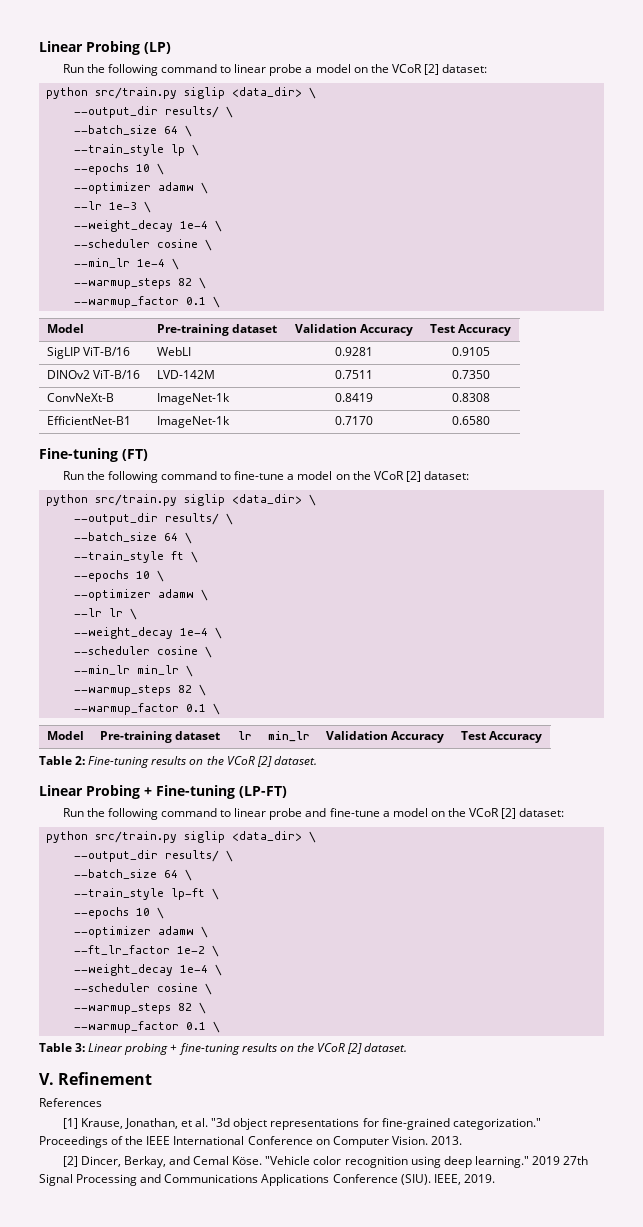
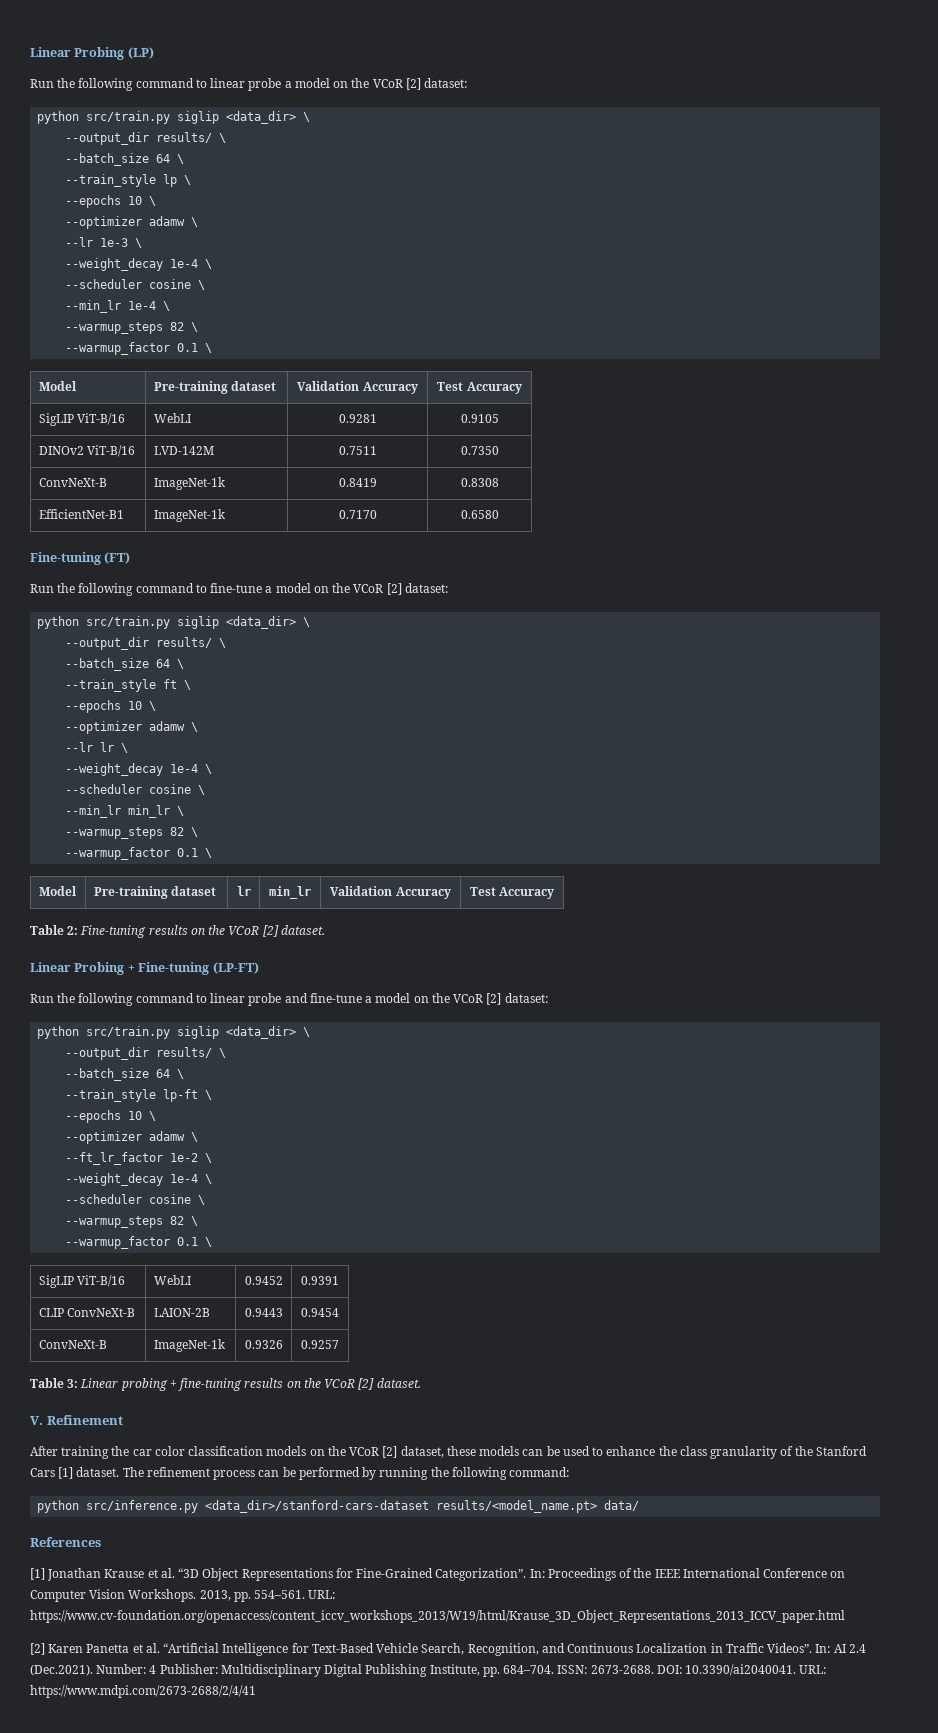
+ SigLIP ViT-B/16 | WebLI | 0.9452 | 0.9391
+ CLIP ConvNeXt-B | LAION-2B | 0.9443 | 0.9454
+ ConvNeXt-B | ImageNet-1k | 0.9326 | 0.9257
+ After training the car color classification models on the VCoR [2] dataset, these models can be used to enhance the class granularity of the Stanford Cars [1] dataset. The refinement process can be performed by running the following command:
+ python src/inference.py <data_dir>/stanford-cars-dataset results/<model_name.pt> data/
  References
- [1] Krause, Jonathan, et al. "3d object representations for fine-grained categorization." Proceedings of the IEEE International Conference on Computer Vision. 2013.
- [2] Dincer, Berkay, and Cemal Köse. "Vehicle color recognition using deep learning." 2019 27th Signal Processing and Communications Applications Conference (SIU). IEEE, 2019.
+ [1] Jonathan Krause et al. “3D Object Representations for Fine-Grained Categorization”. In: Proceedings of the IEEE International Conference on Computer Vision Workshops. 2013, pp. 554–561. URL: https://www.cv-foundation.org/openaccess/content_iccv_workshops_2013/W19/html/Krause_3D_Object_Representations_2013_ICCV_paper.html
+ [2] Karen Panetta et al. “Artificial Intelligence for Text-Based Vehicle Search, Recognition, and Continuous Localization in Traffic Videos”. In: AI 2.4 (Dec.2021). Number: 4 Publisher: Multidisciplinary Digital Publishing Institute, pp. 684–704. ISSN: 2673-2688. DOI: 10.3390/ai2040041. URL: https://www.mdpi.com/2673-2688/2/4/41

